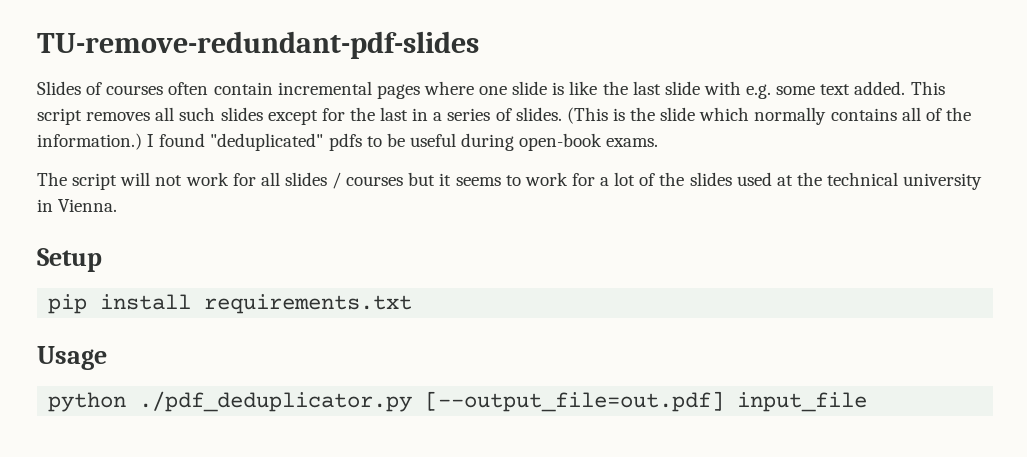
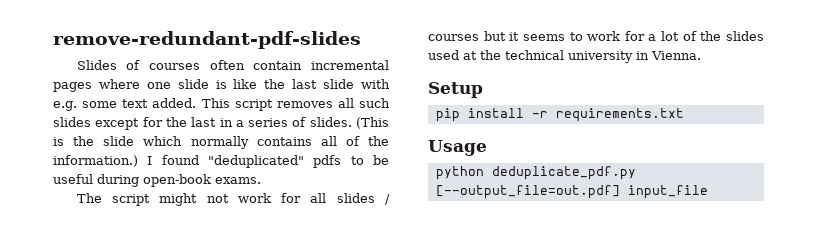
- TU-remove-redundant-pdf-slides
+ remove-redundant-pdf-slides
- The script will not work for all slides / courses but it seems to work for a lot of the slides used at the technical university in Vienna.
+ The script might not work for all slides / courses but it seems to work for a lot of the slides used at the technical university in Vienna.
- pip install requirements.txt
+ pip install -r requirements.txt
- python ./pdf_deduplicator.py [--output_file=out.pdf] input_file
+ python deduplicate_pdf.py [--output_file=out.pdf] input_file

